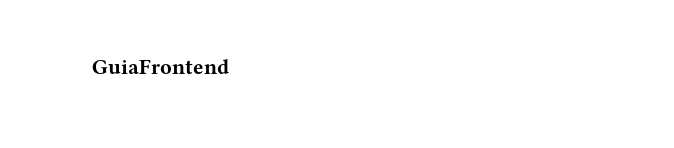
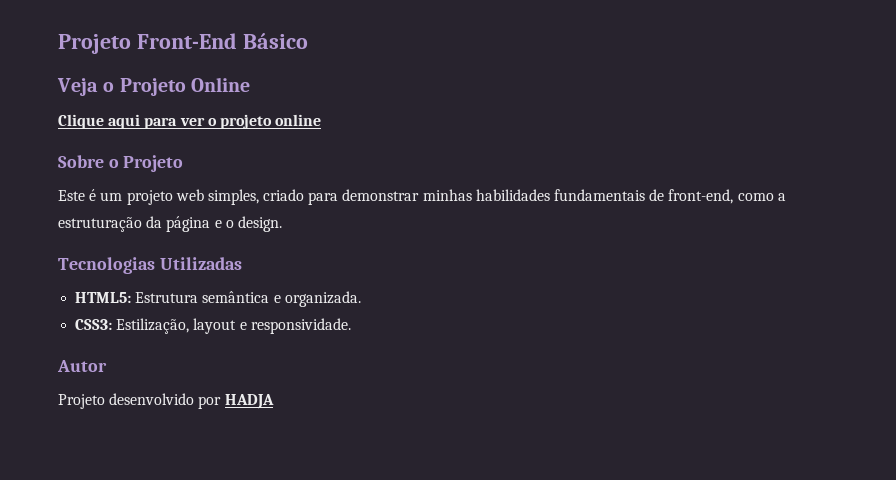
- GuiaFrontend
+ Projeto Front-End Básico
+ Veja o Projeto Online
+ Clique aqui para ver o projeto online
+ Sobre o Projeto
+ Este é um projeto web simples, criado para demonstrar minhas habilidades fundamentais de front-end, como a estruturação da página e o design.
+ Tecnologias Utilizadas
+ HTML5: Estrutura semântica e organizada.
+ CSS3: Estilização, layout e responsividade.
+ Autor
+ Projeto desenvolvido por HADJA

